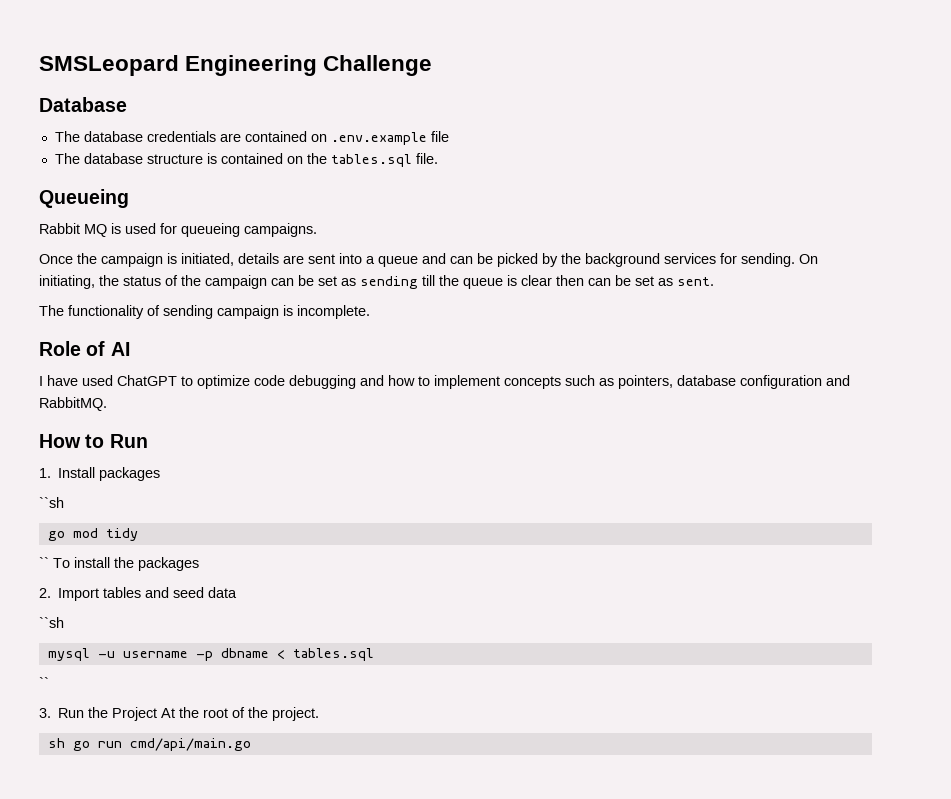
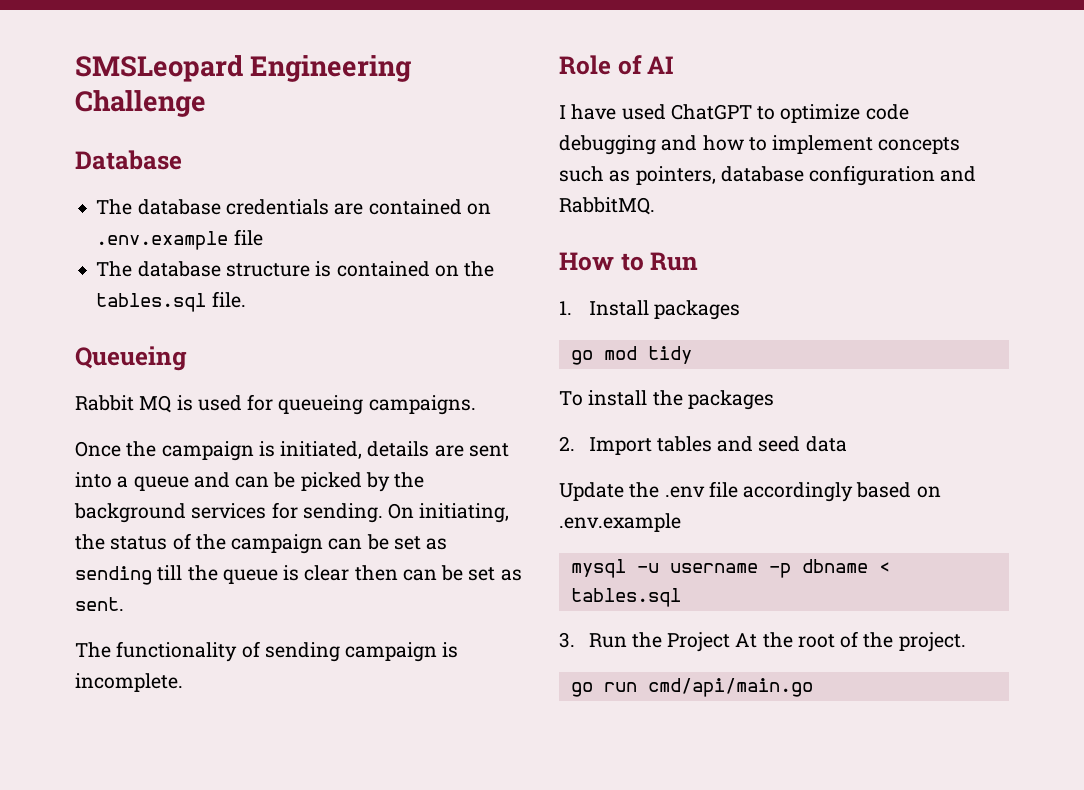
  1. Install packages
- ``sh
- `` To install the packages
+ To install the packages
  2. Import tables and seed data
- ``sh
+ Update the .env file accordingly based on .env.example
  mysql -u username -p dbname < tables.sql
- ``
- sh go run cmd/api/main.go
+ go run cmd/api/main.go

